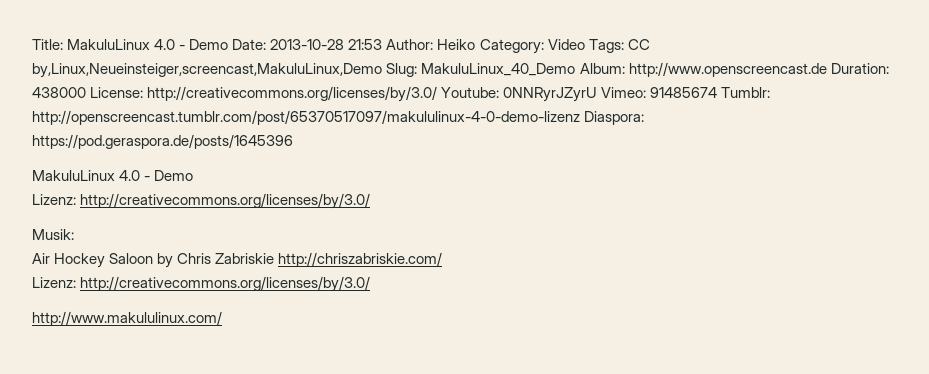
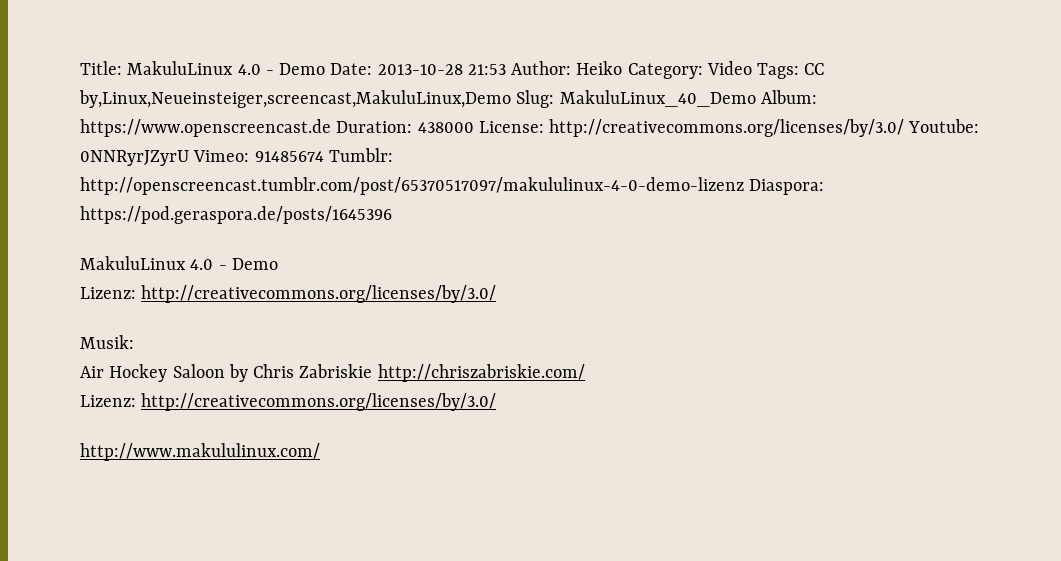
- Title: MakuluLinux 4.0 - Demo Date: 2013-10-28 21:53 Author: Heiko Category: Video Tags: CC by,Linux,Neueinsteiger,screencast,MakuluLinux,Demo Slug: MakuluLinux_40_Demo Album: http://www.openscreencast.de Duration: 438000 License: http://creativecommons.org/licenses/by/3.0/ Youtube: 0NNRyrJZyrU Vimeo: 91485674 Tumblr: http://openscreencast.tumblr.com/post/65370517097/makululinux-4-0-demo-lizenz Diaspora: https://pod.geraspora.de/posts/1645396
+ Title: MakuluLinux 4.0 - Demo Date: 2013-10-28 21:53 Author: Heiko Category: Video Tags: CC by,Linux,Neueinsteiger,screencast,MakuluLinux,Demo Slug: MakuluLinux_40_Demo Album: https://www.openscreencast.de Duration: 438000 License: http://creativecommons.org/licenses/by/3.0/ Youtube: 0NNRyrJZyrU Vimeo: 91485674 Tumblr: http://openscreencast.tumblr.com/post/65370517097/makululinux-4-0-demo-lizenz Diaspora: https://pod.geraspora.de/posts/1645396

